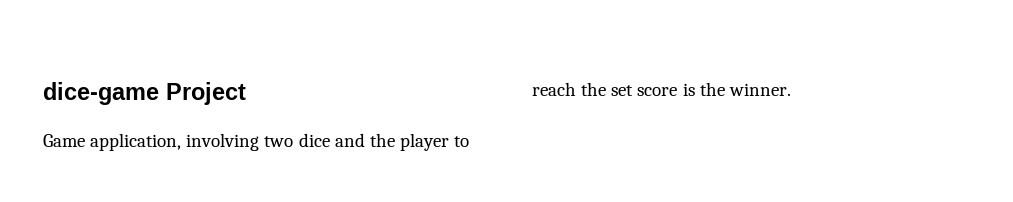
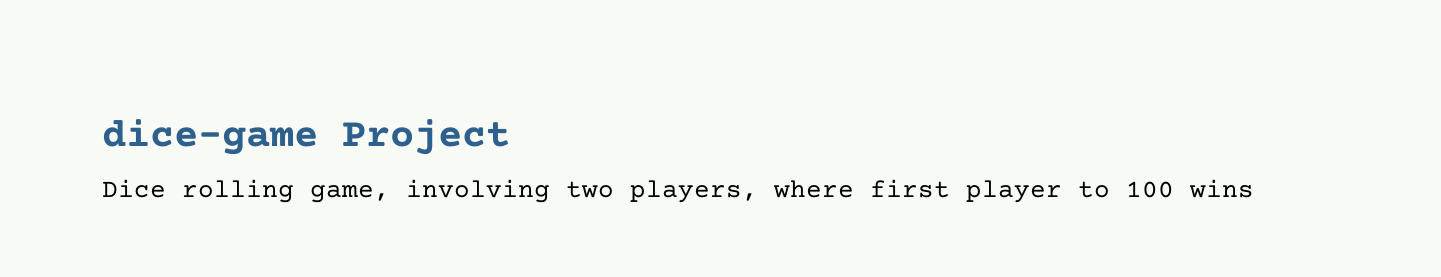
- Game application, involving two dice and the player to reach the set score is the winner.
+ Dice rolling game, involving two players, where first player to 100 wins

